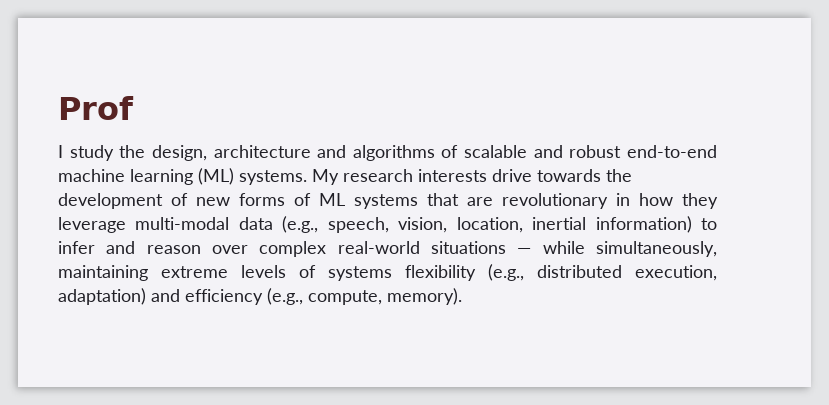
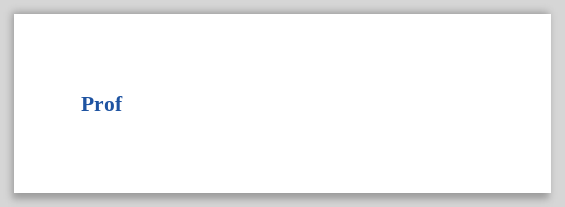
- I study the design, architecture and algorithms of scalable and robust end-to-end machine learning (ML) systems. My research interests drive towards the development of new forms of ML systems that are revolutionary in how they leverage multi-modal data (e.g., speech, vision, location, inertial information) to infer and reason over complex real-world situations — while simultaneously, maintaining extreme levels of systems flexibility (e.g., distributed execution, adaptation) and efficiency (e.g., compute, memory).

